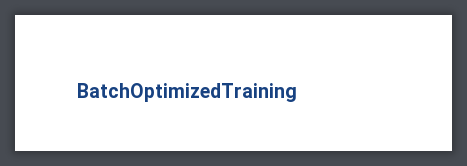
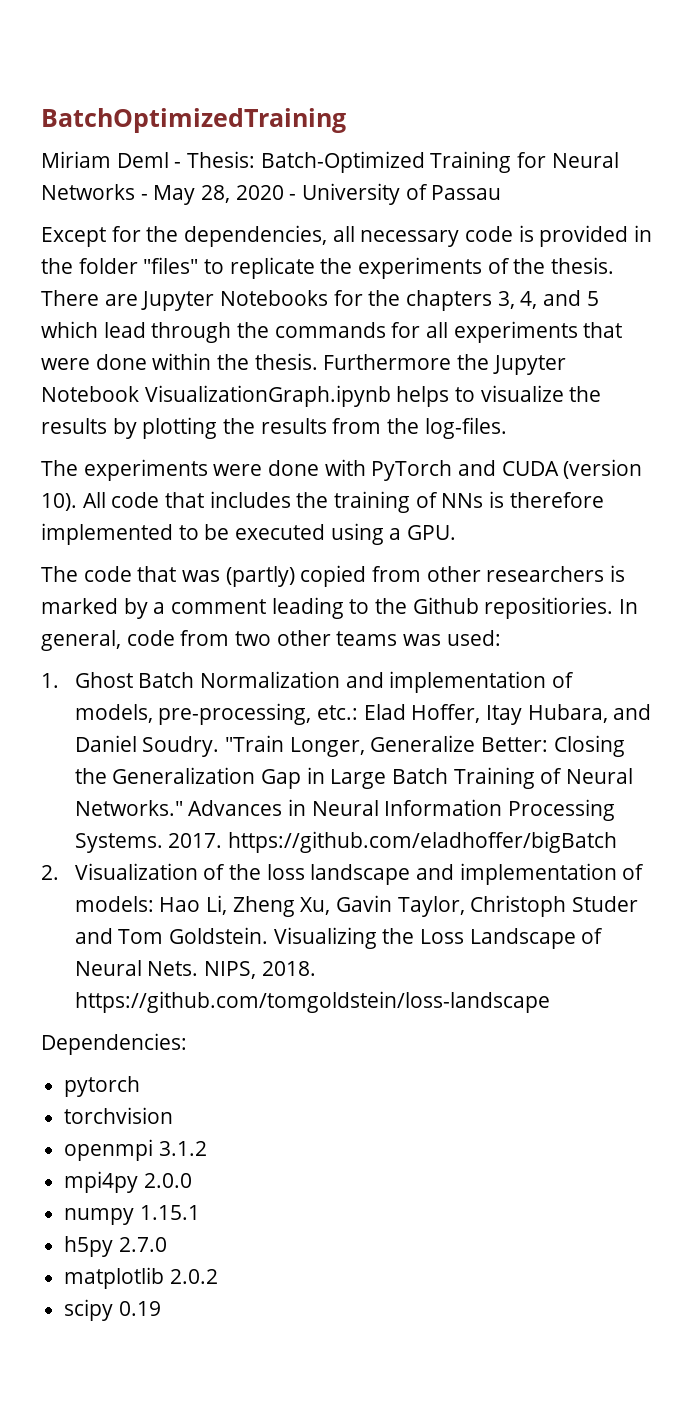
+ Miriam Deml - Thesis: Batch-Optimized Training for Neural Networks - May 28, 2020 - University of Passau
+ Except for the dependencies, all necessary code is provided in the folder "files" to replicate the experiments of the thesis. There are Jupyter Notebooks for the chapters 3, 4, and 5 which lead through the commands for all experiments that were done within the thesis. Furthermore the Jupyter Notebook VisualizationGraph.ipynb helps to visualize the results by plotting the results from the log-files.
+ The experiments were done with PyTorch and CUDA (version 10). All code that includes the training of NNs is therefore implemented to be executed using a GPU.
+ The code that was (partly) copied from other researchers is marked by a comment leading to the Github repositiories. In general, code from two other teams was used:
+ 1. Ghost Batch Normalization and implementation of models, pre-processing, etc.: Elad Hoffer, Itay Hubara, and Daniel Soudry. "Train Longer, Generalize Better: Closing the Generalization Gap in Large Batch Training of Neural Networks." Advances in Neural Information Processing Systems. 2017. https://github.com/eladhoffer/bigBatch
+ 2. Visualization of the loss landscape and implementation of models: Hao Li, Zheng Xu, Gavin Taylor, Christoph Studer and Tom Goldstein. Visualizing the Loss Landscape of Neural Nets. NIPS, 2018. https://github.com/tomgoldstein/loss-landscape
+ Dependencies:
+ pytorch
+ torchvision
+ openmpi 3.1.2
+ mpi4py 2.0.0
+ numpy 1.15.1
+ h5py 2.7.0
+ matplotlib 2.0.2
+ scipy 0.19

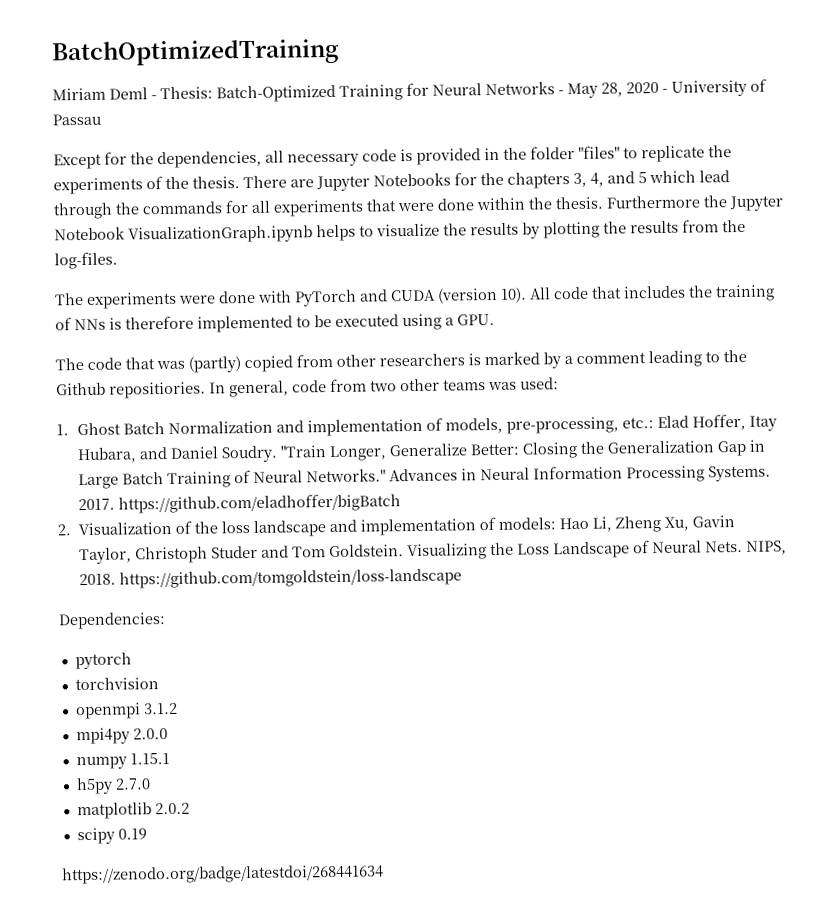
+ https://zenodo.org/badge/latestdoi/268441634

